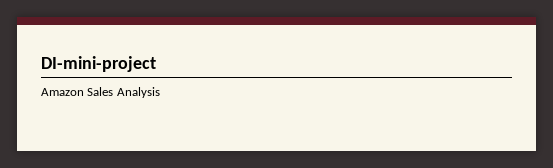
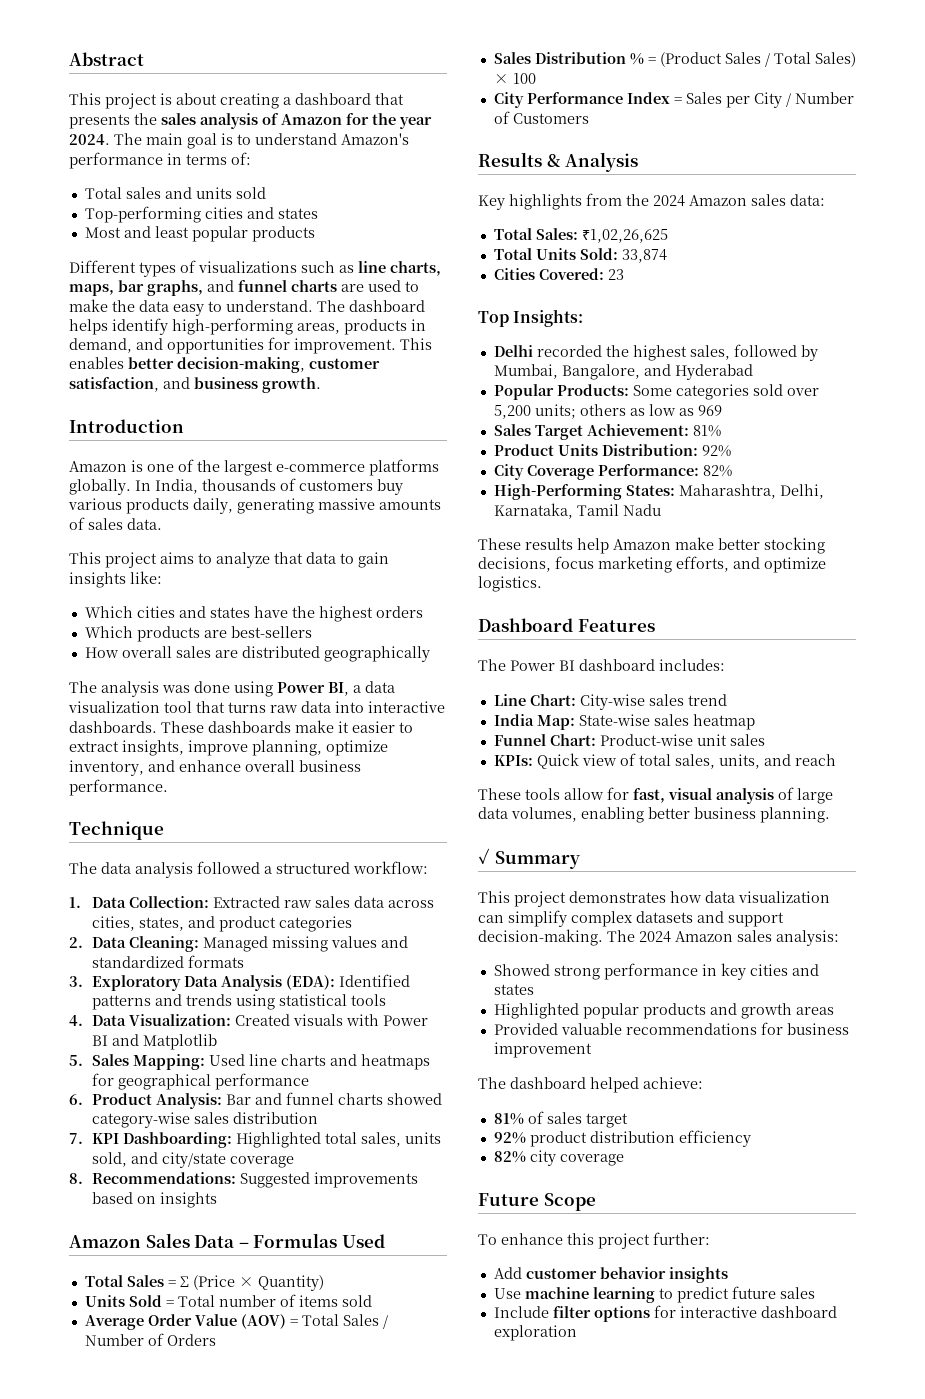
- DI-mini-project
- Amazon Sales Analysis
+ Abstract
+ This project is about creating a dashboard that presents the sales analysis of Amazon for the year 2024. The main goal is to understand Amazon's performance in terms of:
+ Total sales and units sold
+ Top-performing cities and states
+ Most and least popular products
+ Different types of visualizations such as line charts, maps, bar graphs, and funnel charts are used to make the data easy to understand. The dashboard helps identify high-performing areas, products in demand, and opportunities for improvement. This enables better decision-making, customer satisfaction, and business growth.
+ Introduction
+ Amazon is one of the largest e-commerce platforms globally. In India, thousands of customers buy various products daily, generating massive amounts of sales data.
+ This project aims to analyze that data to gain insights like:
+ Which cities and states have the highest orders
+ Which products are best-sellers
+ How overall sales are distributed geographically
+ The analysis was done using Power BI, a data visualization tool that turns raw data into interactive dashboards. These dashboards make it easier to extract insights, improve planning, optimize inventory, and enhance overall business performance.
+ Technique
+ The data analysis followed a structured workflow:
+ 1. Data Collection: Extracted raw sales data across cities, states, and product categories
+ 2. Data Cleaning: Managed missing values and standardized formats
+ 3. Exploratory Data Analysis (EDA): Identified patterns and trends using statistical tools
+ 4. Data Visualization: Created visuals with Power BI and Matplotlib
+ 5. Sales Mapping: Used line charts and heatmaps for geographical performance
+ 6. Product Analysis: Bar and funnel charts showed category-wise sales distribution
+ 7. KPI Dashboarding: Highlighted total sales, units sold, and city/state coverage
+ 8. Recommendations: Suggested improvements based on insights
+ Amazon Sales Data – Formulas Used
+ Total Sales = Σ (Price × Quantity)
+ Units Sold = Total number of items sold
+ Average Order Value (AOV) = Total Sales / Number of Orders
+ Sales Distribution % = (Product Sales / Total Sales) × 100
+ City Performance Index = Sales per City / Number of Customers
+ Results & Analysis
+ Key highlights from the 2024 Amazon sales data:
+ Total Sales: ₹1,02,26,625
+ Total Units Sold: 33,874
+ Cities Covered: 23
+ Top Insights:
+ Delhi recorded the highest sales, followed by Mumbai, Bangalore, and Hyderabad
+ Popular Products: Some categories sold over 5,200 units; others as low as 969
+ Sales Target Achievement: 81%
+ Product Units Distribution: 92%
+ City Coverage Performance: 82%
+ High-Performing States: Maharashtra, Delhi, Karnataka, Tamil Nadu
+ These results help Amazon make better stocking decisions, focus marketing efforts, and optimize logistics.
+ Dashboard Features
+ The Power BI dashboard includes:
+ Line Chart: City-wise sales trend
+ India Map: State-wise sales heatmap
+ Funnel Chart: Product-wise unit sales
+ KPIs: Quick view of total sales, units, and reach
+ These tools allow for fast, visual analysis of large data volumes, enabling better business planning.
+ ✓ Summary
+ This project demonstrates how data visualization can simplify complex datasets and support decision-making. The 2024 Amazon sales analysis:
+ Showed strong performance in key cities and states
+ Highlighted popular products and growth areas
+ Provided valuable recommendations for business improvement
+ The dashboard helped achieve:
+ 81% of sales target
+ 92% product distribution efficiency
+ 82% city coverage
+ Future Scope
+ To enhance this project further:
+ Add customer behavior insights
+ Use machine learning to predict future sales
+ Include filter options for interactive dashboard exploration

